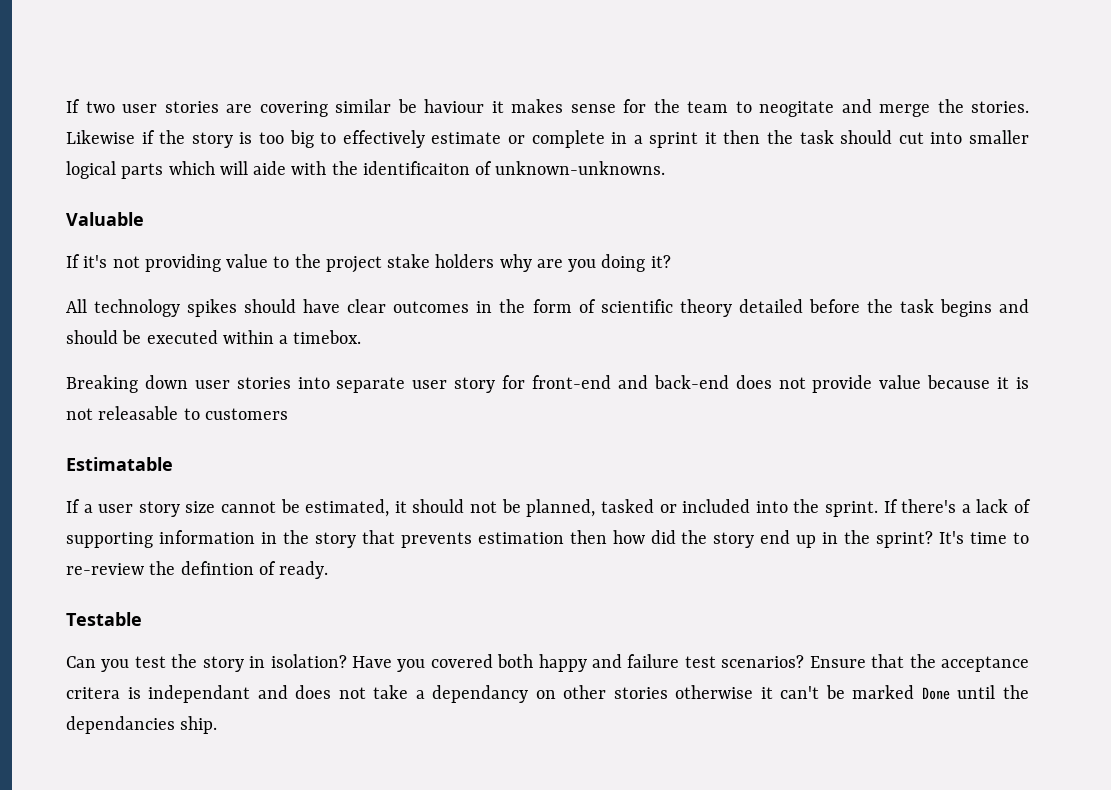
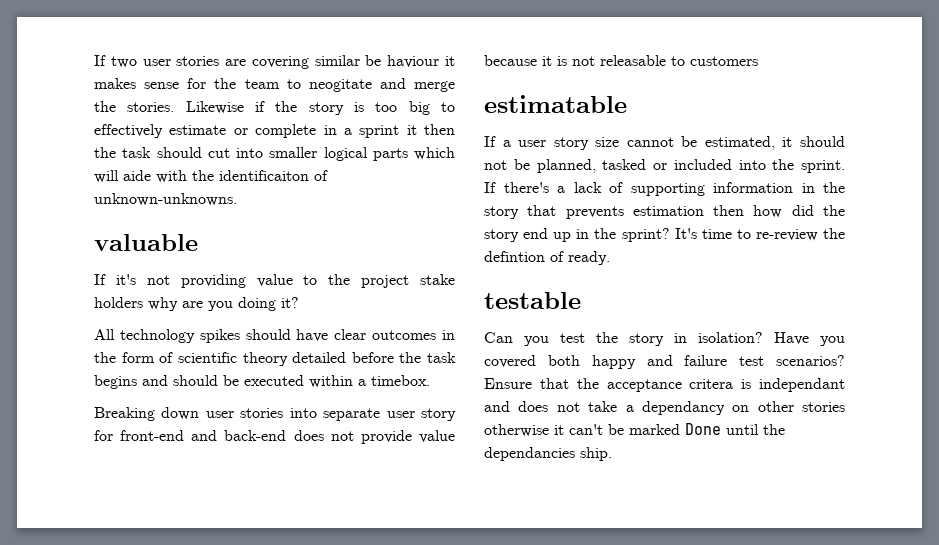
- Valuable
+ valuable
- Estimatable
+ estimatable
- Testable
+ testable

